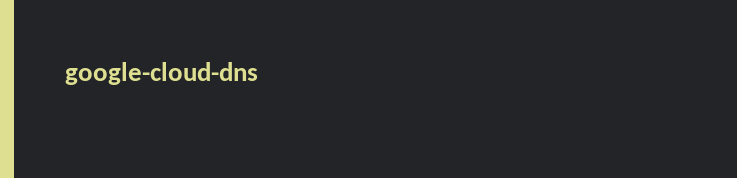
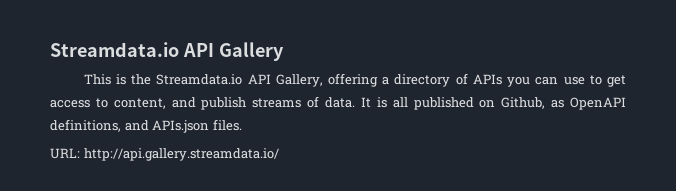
- google-cloud-dns
+ Streamdata.io API Gallery
+ This is the Streamdata.io API Gallery, offering a directory of APIs you can use to get access to content, and publish streams of data. It is all published on Github, as OpenAPI definitions, and APIs.json files.
+ URL: http://api.gallery.streamdata.io/

